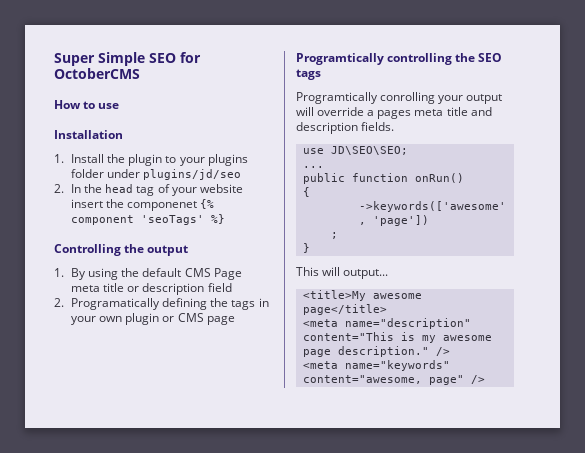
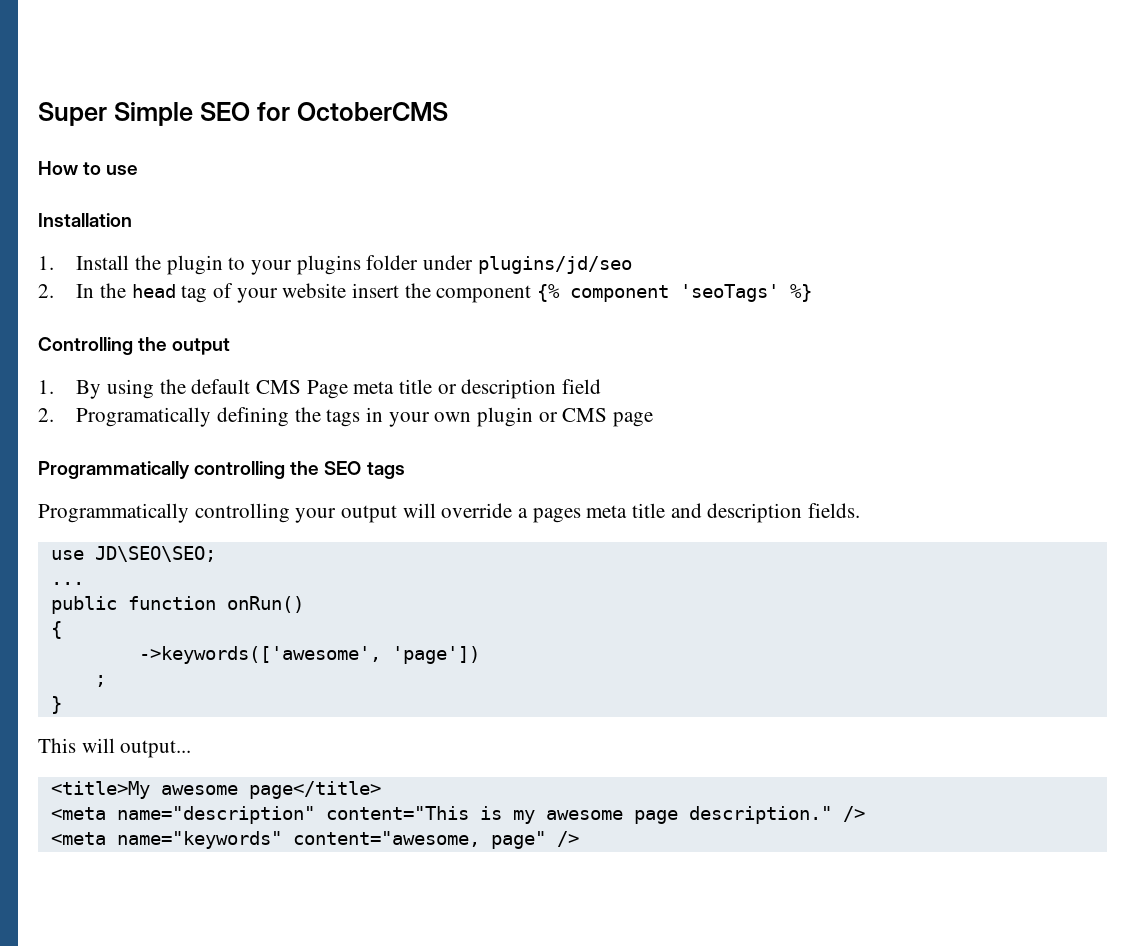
- 2. In the head tag of your website insert the componenet {% component 'seoTags' %}
+ 2. In the head tag of your website insert the component {% component 'seoTags' %}
- Programtically controlling the SEO tags
+ Programmatically controlling the SEO tags
- Programtically conrolling your output will override a pages meta title and description fields.
+ Programmatically controlling your output will override a pages meta title and description fields.

